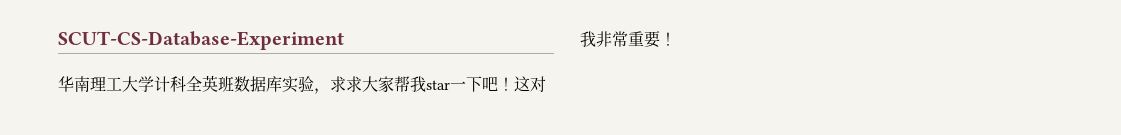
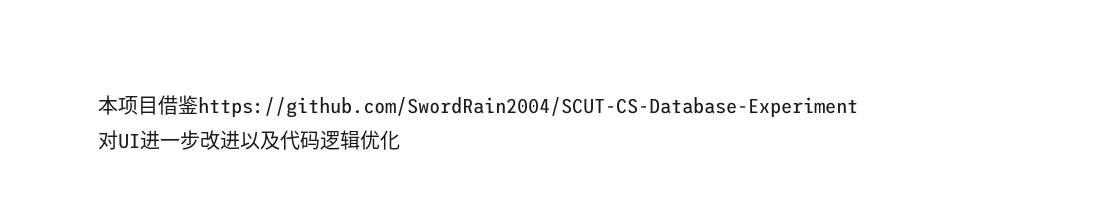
- SCUT-CS-Database-Experiment
- 华南理工大学计科全英班数据库实验，求求大家帮我star一下吧！这对我非常重要！
+ 本项目借鉴https://github.com/SwordRain2004/SCUT-CS-Database-Experiment
+ 对UI进一步改进以及代码逻辑优化

